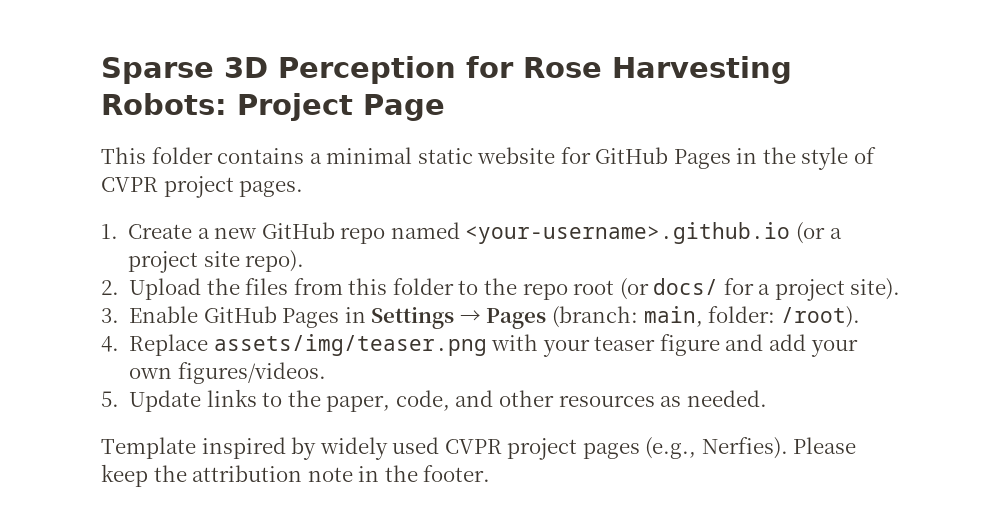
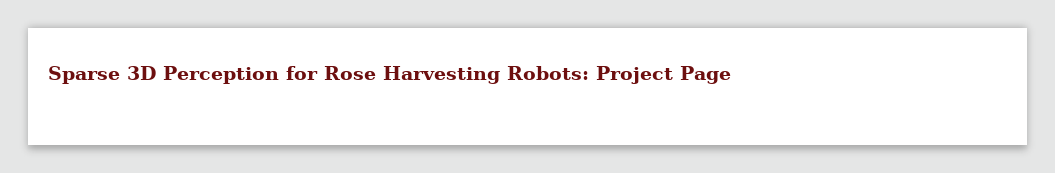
- This folder contains a minimal static website for GitHub Pages in the style of CVPR project pages.
- 1. Create a new GitHub repo named <your-username>.github.io (or a project site repo).
- 2. Upload the files from this folder to the repo root (or docs/ for a project site).
- 3. Enable GitHub Pages in Settings → Pages (branch: main, folder: /root).
- 4. Replace assets/img/teaser.png with your teaser figure and add your own figures/videos.
- 5. Update links to the paper, code, and other resources as needed.
- Template inspired by widely used CVPR project pages (e.g., Nerfies). Please keep the attribution note in the footer.

